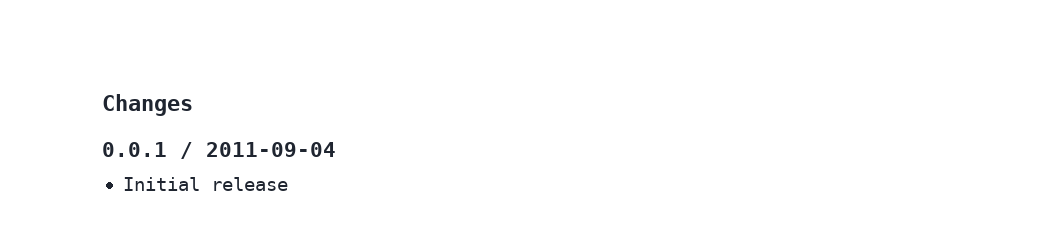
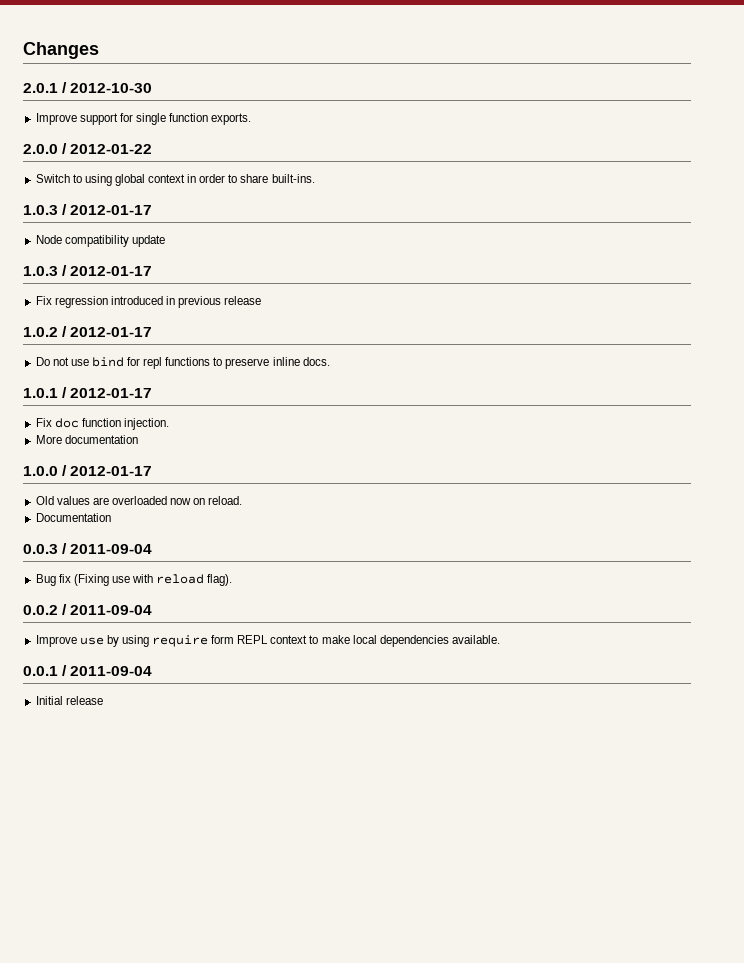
+ 2.0.1 / 2012-10-30
+ Improve support for single function exports.
+ 2.0.0 / 2012-01-22
+ Switch to using global context in order to share built-ins.
+ 1.0.3 / 2012-01-17
+ Node compatibility update
+ 1.0.3 / 2012-01-17
+ Fix regression introduced in previous release
+ 1.0.2 / 2012-01-17
+ Do not use bind for repl functions to preserve inline docs.
+ 1.0.1 / 2012-01-17
+ Fix doc function injection.
+ More documentation
+ 1.0.0 / 2012-01-17
+ Old values are overloaded now on reload.
+ Documentation
+ 0.0.3 / 2011-09-04
+ Bug fix (Fixing use with reload flag).
+ 0.0.2 / 2011-09-04
+ Improve use by using require form REPL context to make local dependencies available.

